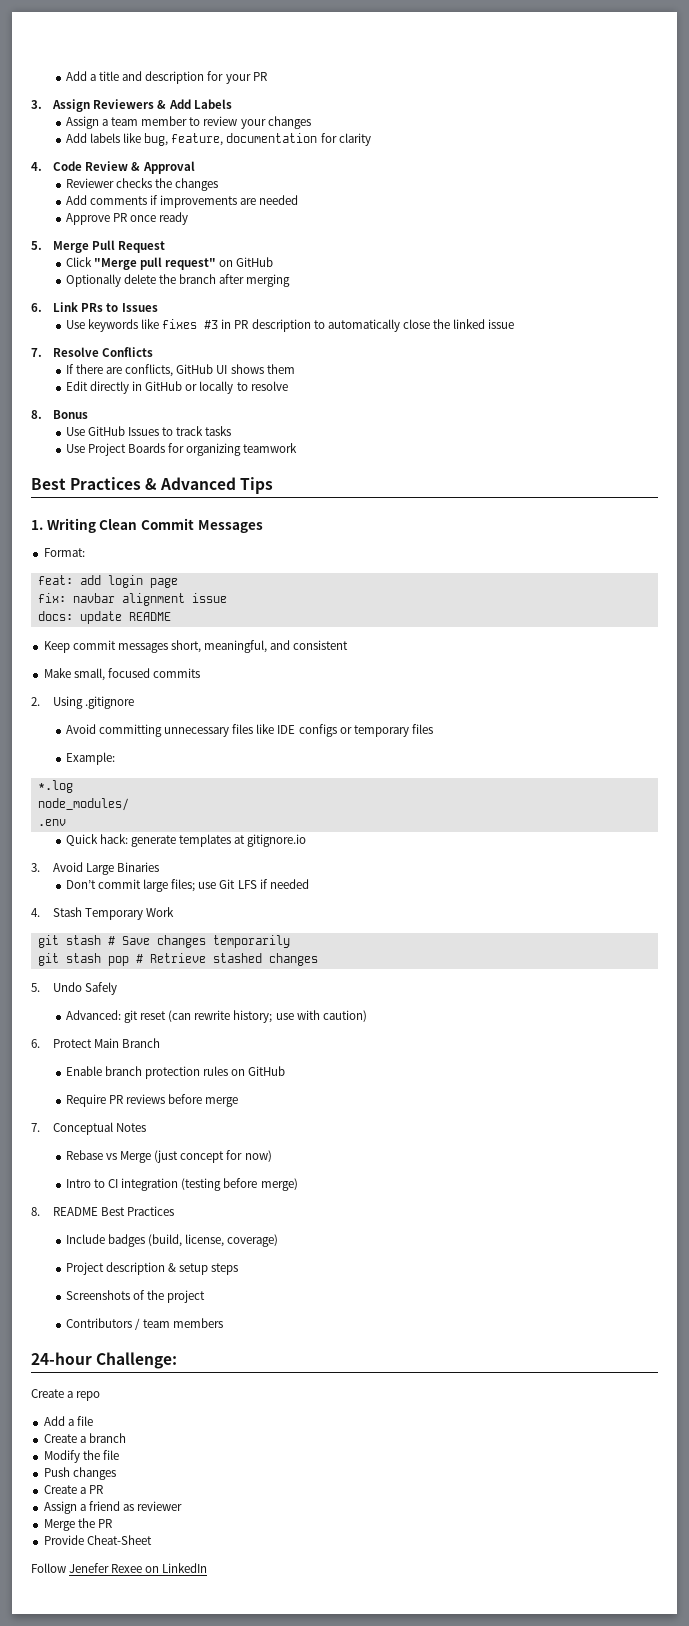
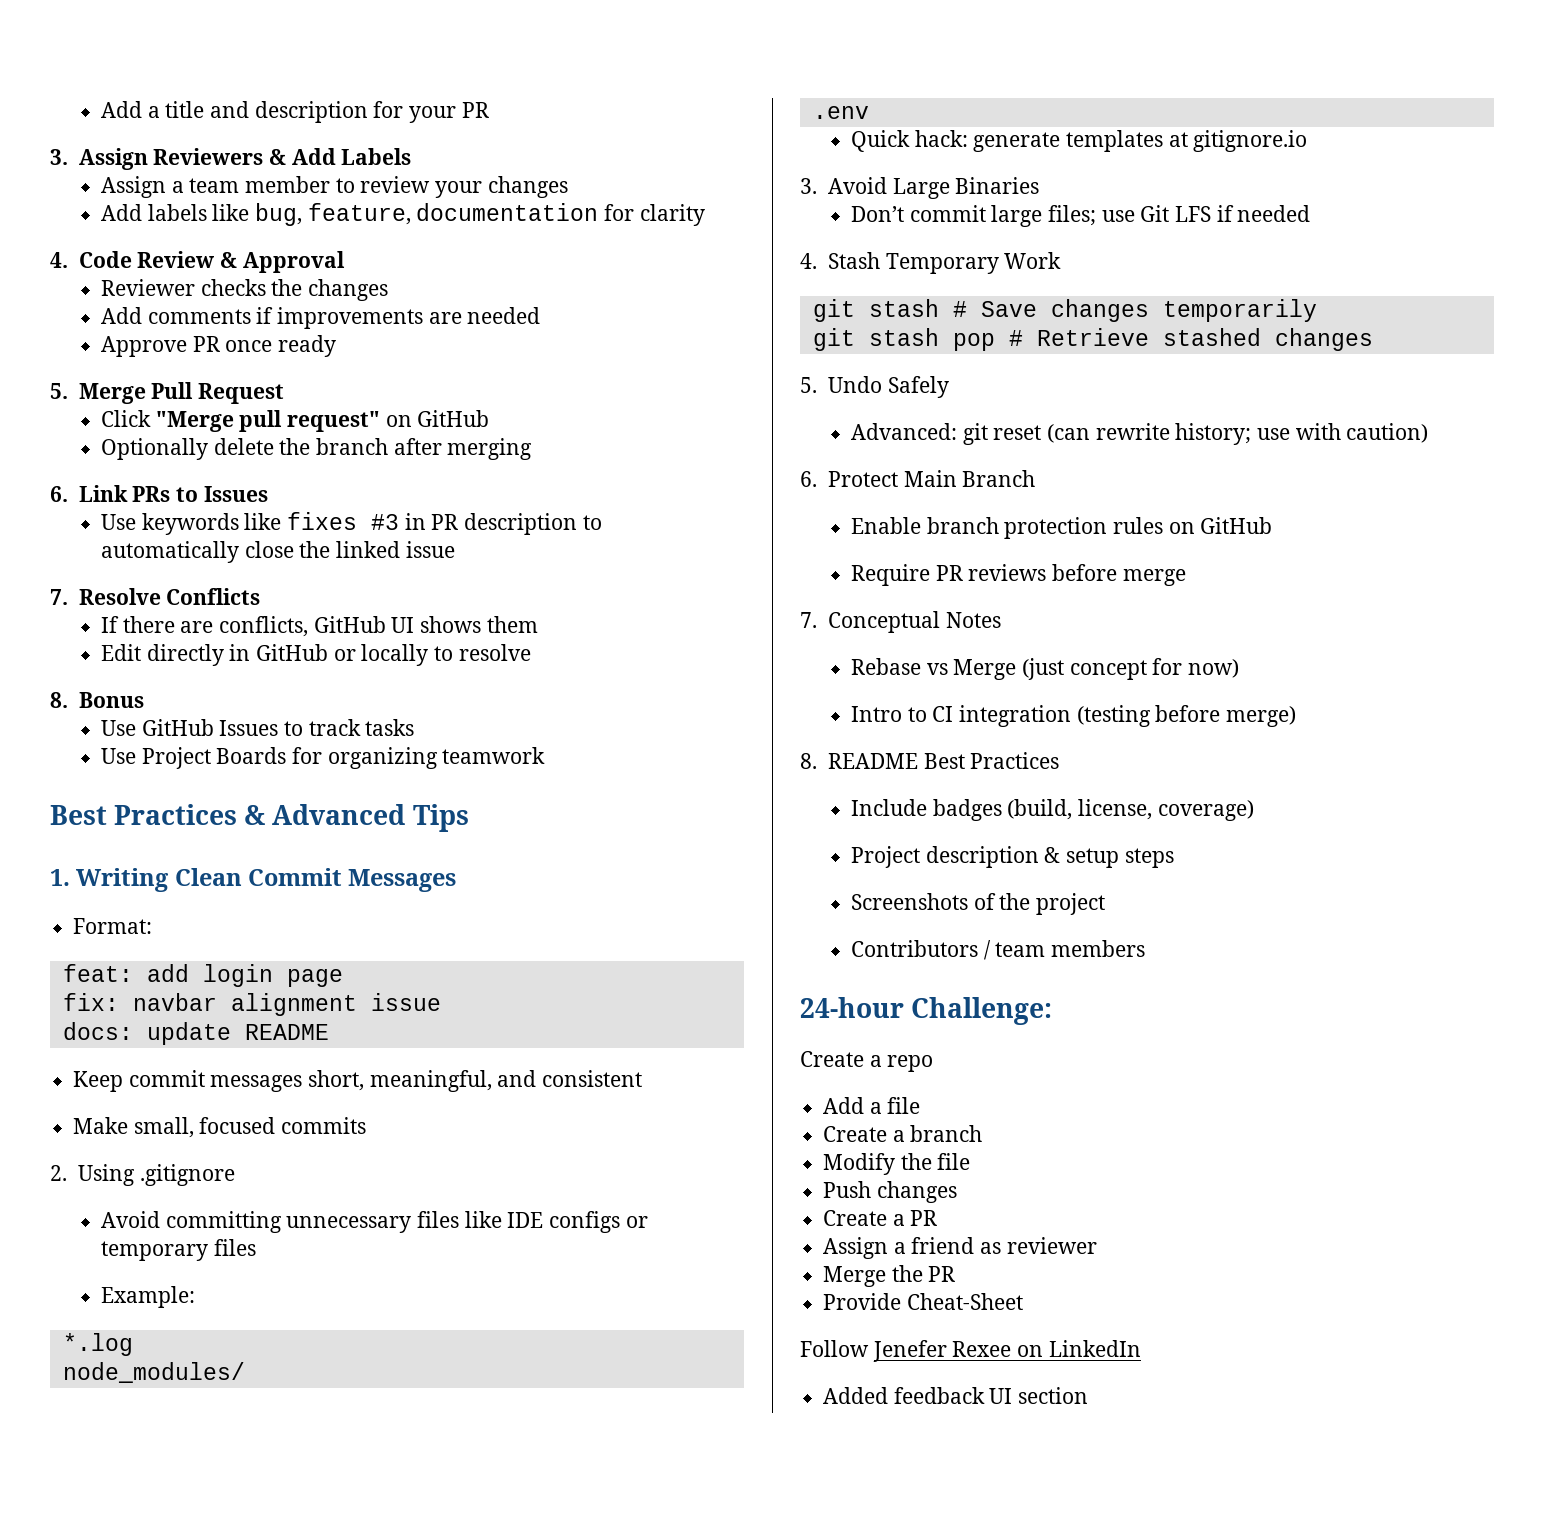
+ Added feedback UI section

